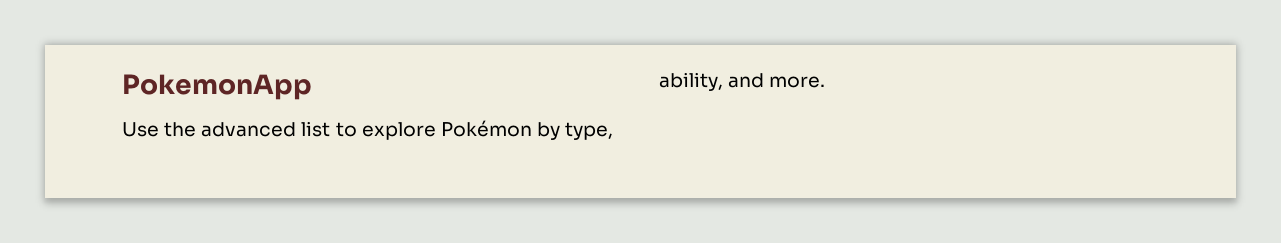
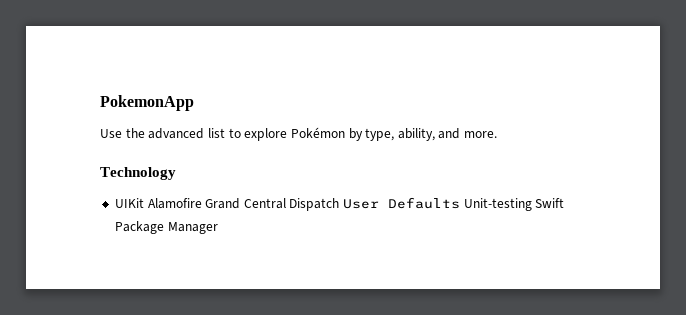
+ Technology
+ UIKit Alamofire Grand Central Dispatch User Defaults Unit-testing Swift Package Manager

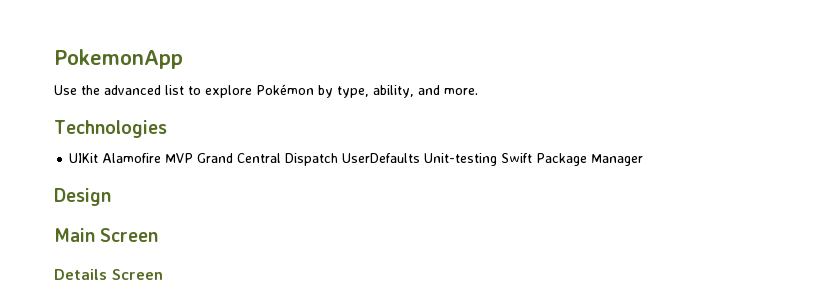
- Technology
+ Technologies
- UIKit Alamofire Grand Central Dispatch User Defaults Unit-testing Swift Package Manager
+ UIKit Alamofire MVP Grand Central Dispatch UserDefaults Unit-testing Swift Package Manager
+ Design
+ Main Screen
+ Details Screen

